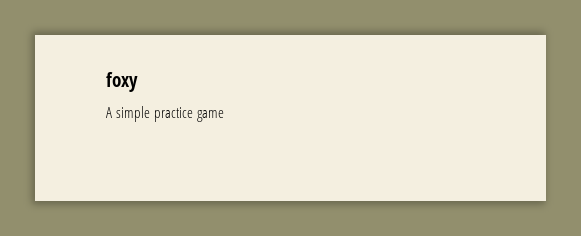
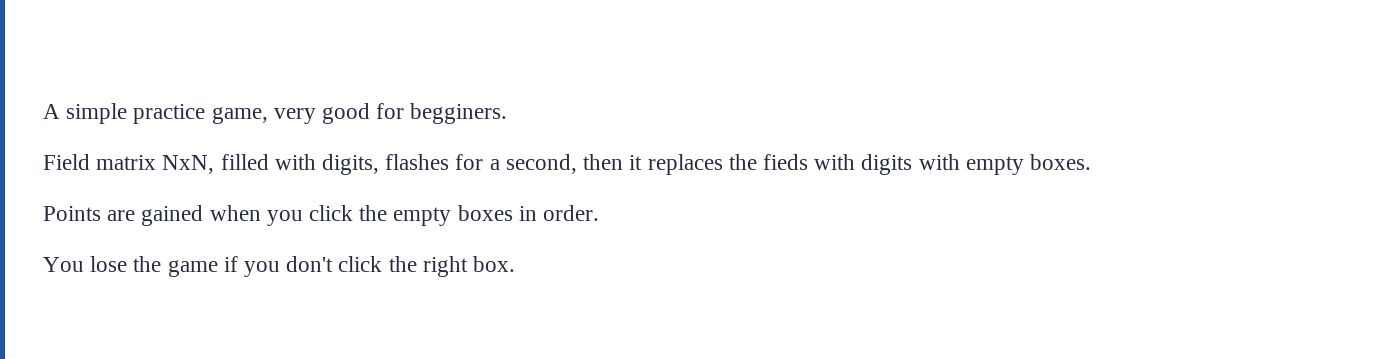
- foxy
- A simple practice game
+ A simple practice game, very good for begginers.
+ Field matrix NxN, filled with digits, flashes for a second, then it replaces the fieds with digits with empty boxes.
+ Points are gained when you click the empty boxes in order.
+ You lose the game if you don't click the right box.

